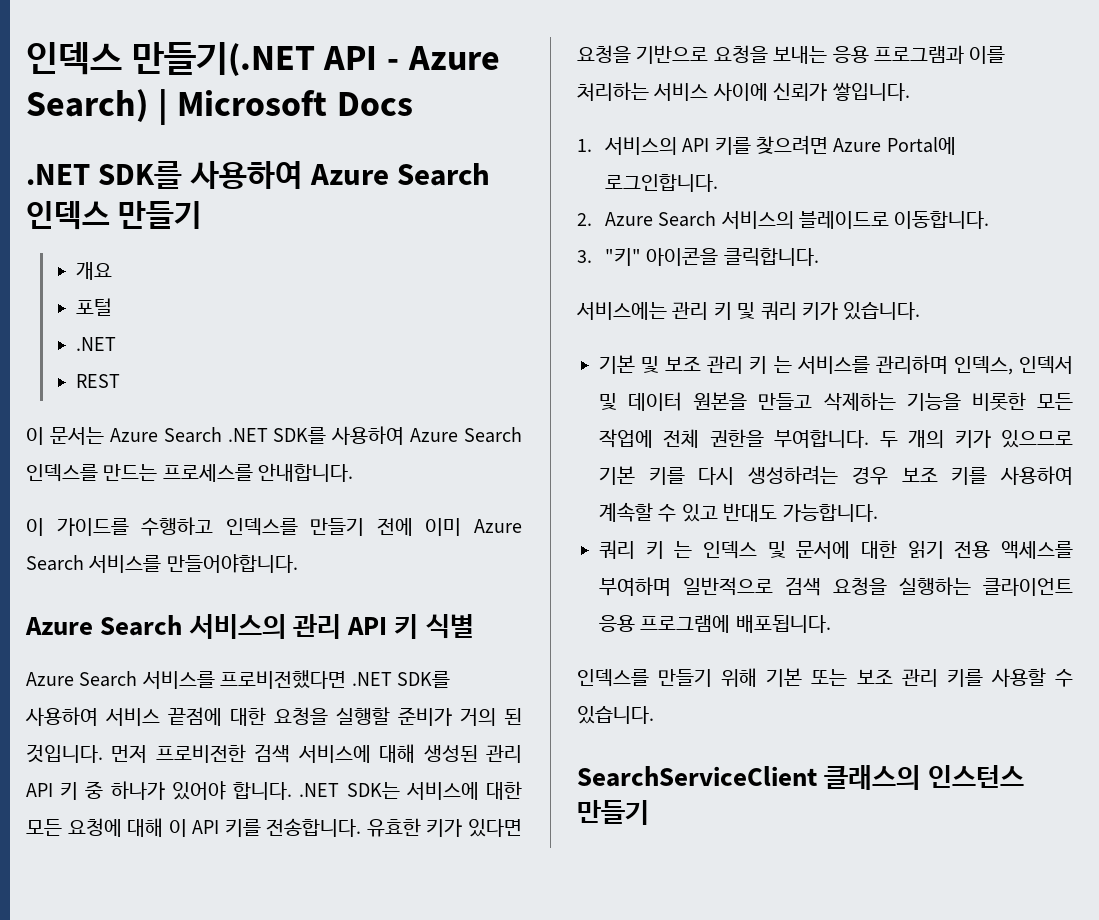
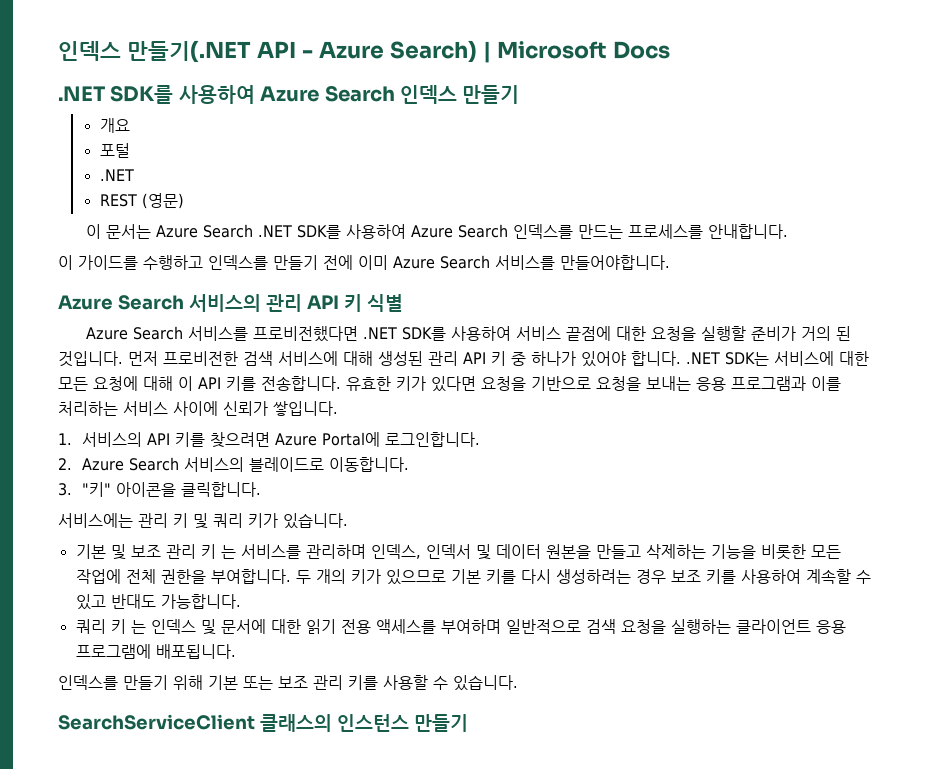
- REST
+ REST (영문)

